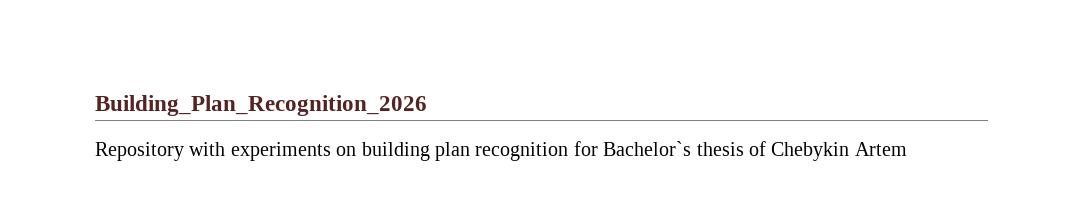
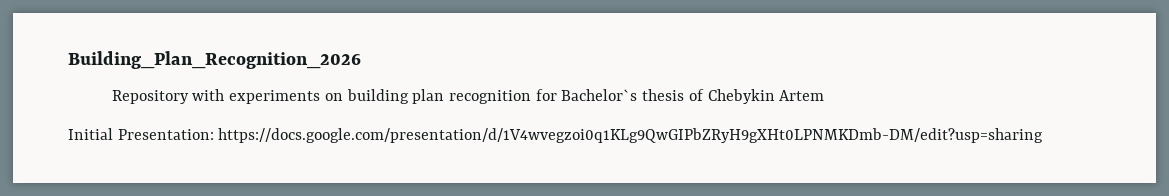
+ Initial Presentation: https://docs.google.com/presentation/d/1V4wvegzoi0q1KLg9QwGIPbZRyH9gXHt0LPNMKDmb-DM/edit?usp=sharing

